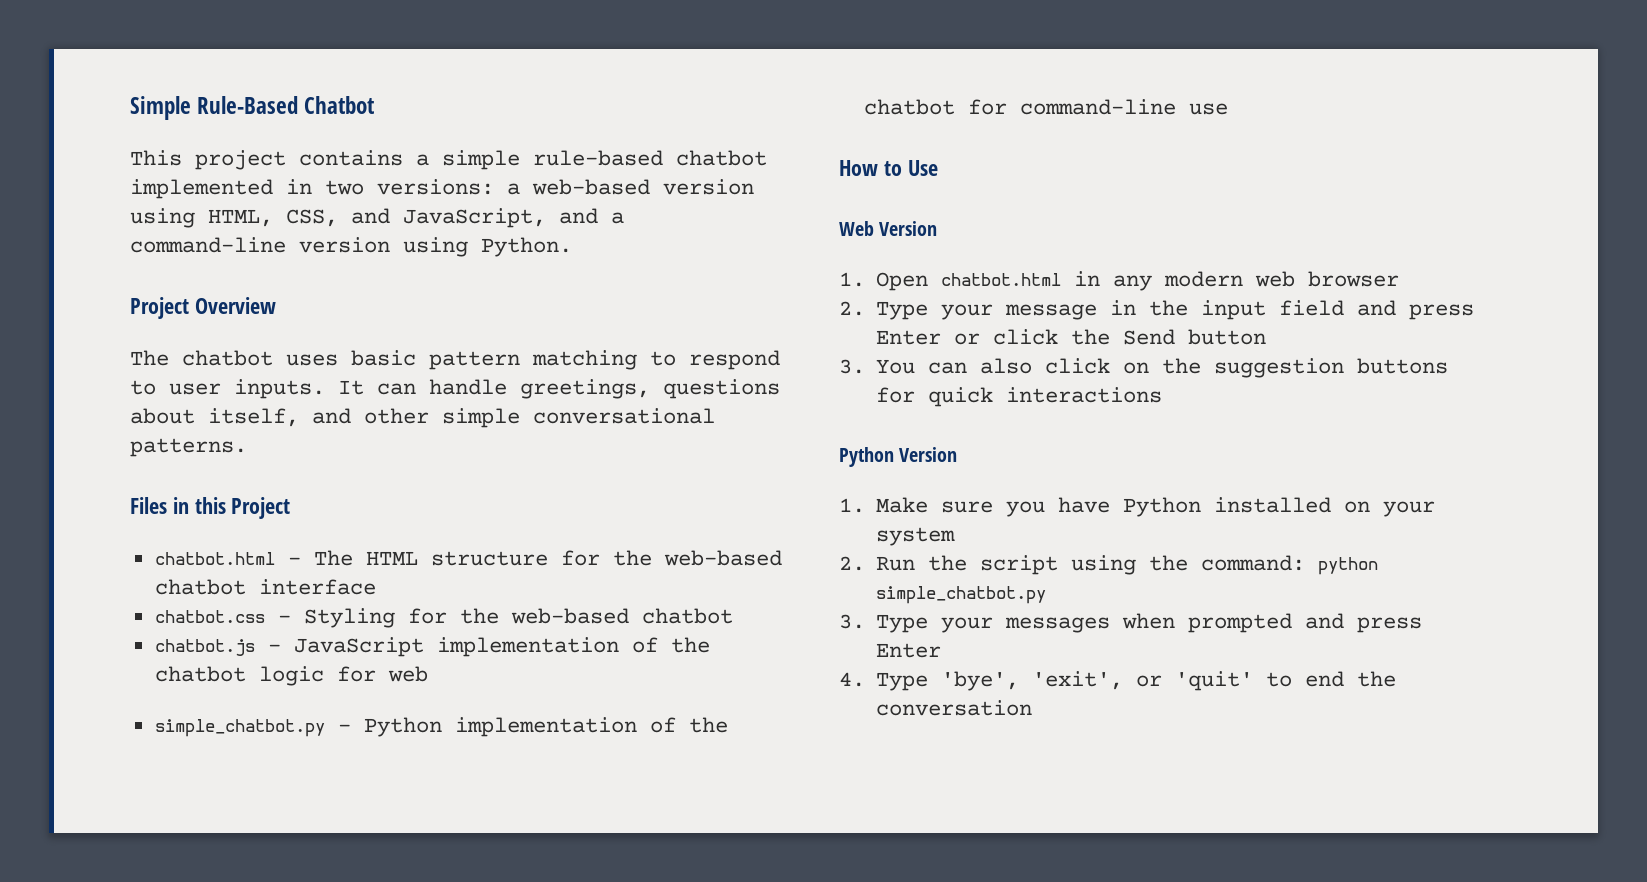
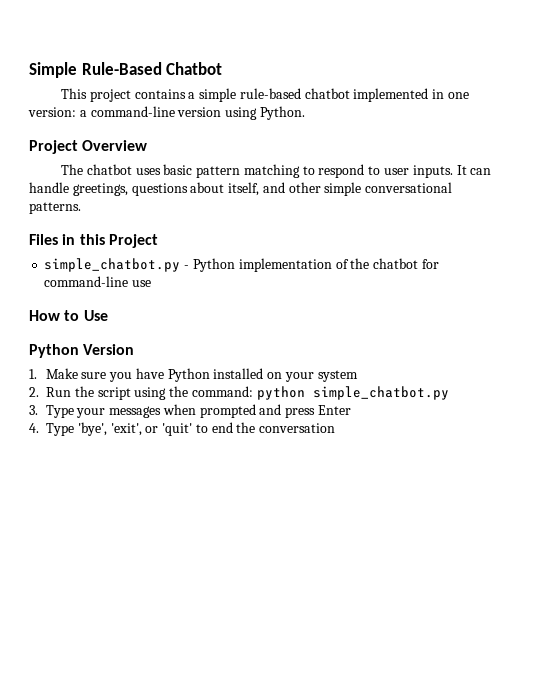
- This project contains a simple rule-based chatbot implemented in two versions: a web-based version using HTML, CSS, and JavaScript, and a command-line version using Python.
+ This project contains a simple rule-based chatbot implemented in one version: a command-line version using Python.
- chatbot.html - The HTML structure for the web-based chatbot interface
- chatbot.css - Styling for the web-based chatbot
- chatbot.js - JavaScript implementation of the chatbot logic for web
- Web Version
- 1. Open chatbot.html in any modern web browser
- 2. Type your message in the input field and press Enter or click the Send button
- 3. You can also click on the suggestion buttons for quick interactions

